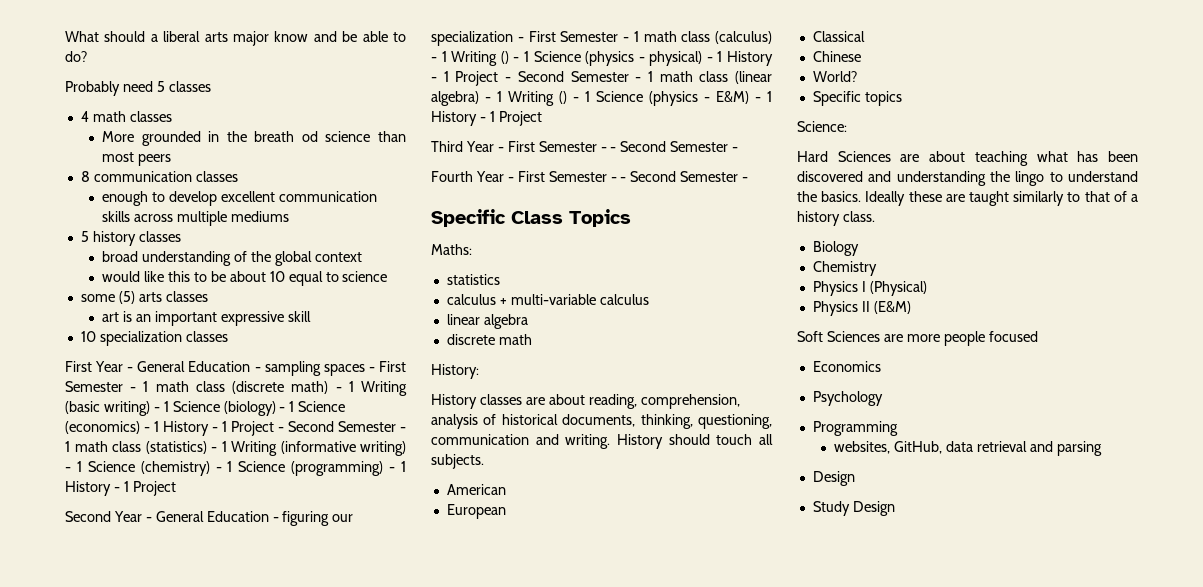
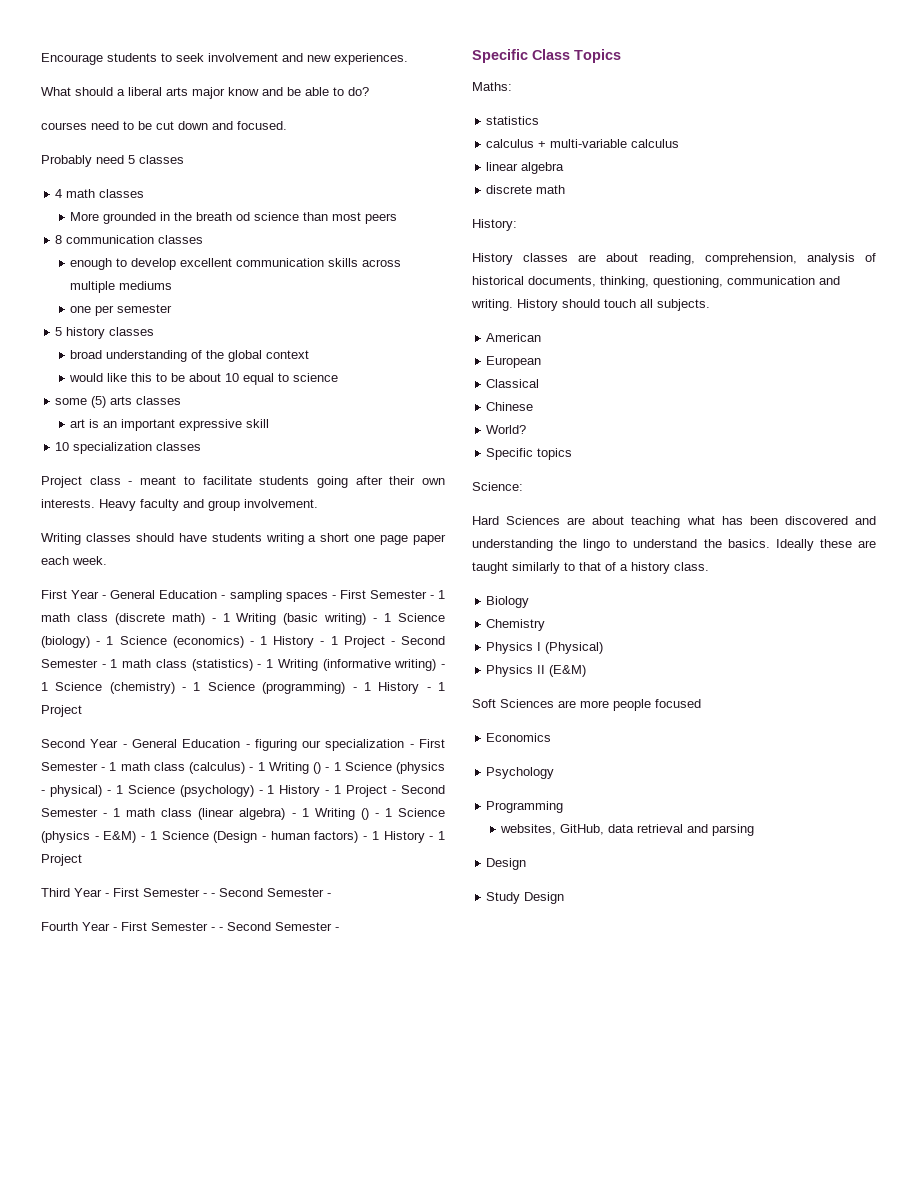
+ Encourage students to seek involvement and new experiences.
+ courses need to be cut down and focused.
+ one per semester
+ Project class - meant to facilitate students going after their own interests. Heavy faculty and group involvement.
+ Writing classes should have students writing a short one page paper each week.
- Second Year - General Education - figuring our specialization - First Semester - 1 math class (calculus) - 1 Writing () - 1 Science (physics - physical) - 1 History - 1 Project - Second Semester - 1 math class (linear algebra) - 1 Writing () - 1 Science (physics - E&M) - 1 History - 1 Project
+ Second Year - General Education - figuring our specialization - First Semester - 1 math class (calculus) - 1 Writing () - 1 Science (physics - physical) - 1 Science (psychology) - 1 History - 1 Project - Second Semester - 1 math class (linear algebra) - 1 Writing () - 1 Science (physics - E&M) - 1 Science (Design - human factors) - 1 History - 1 Project

